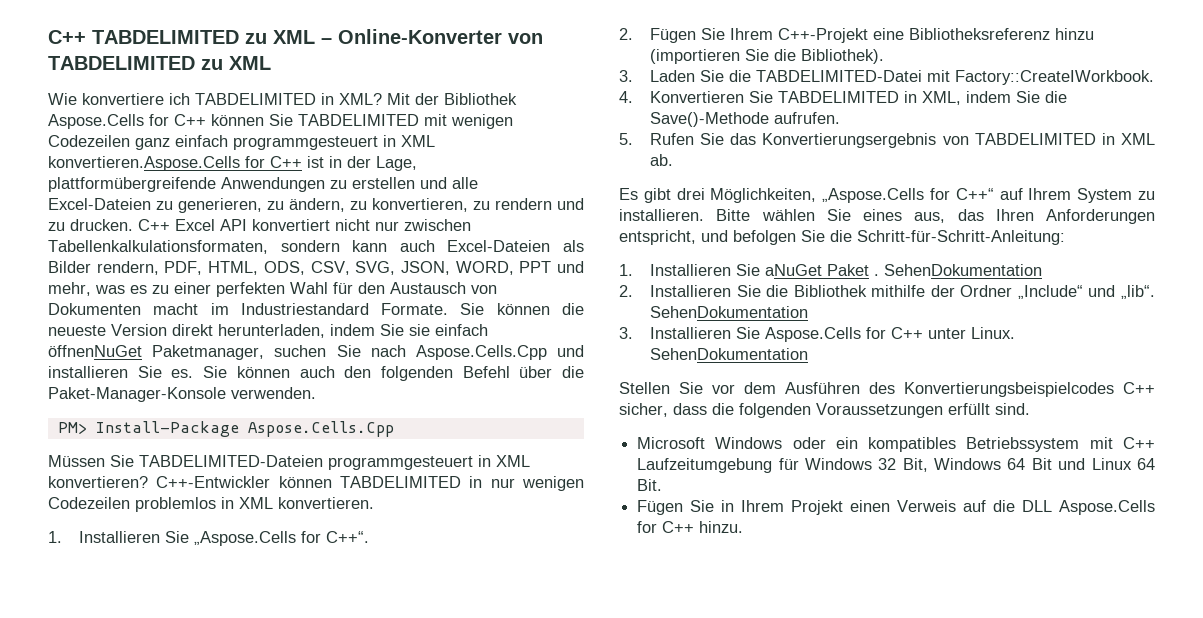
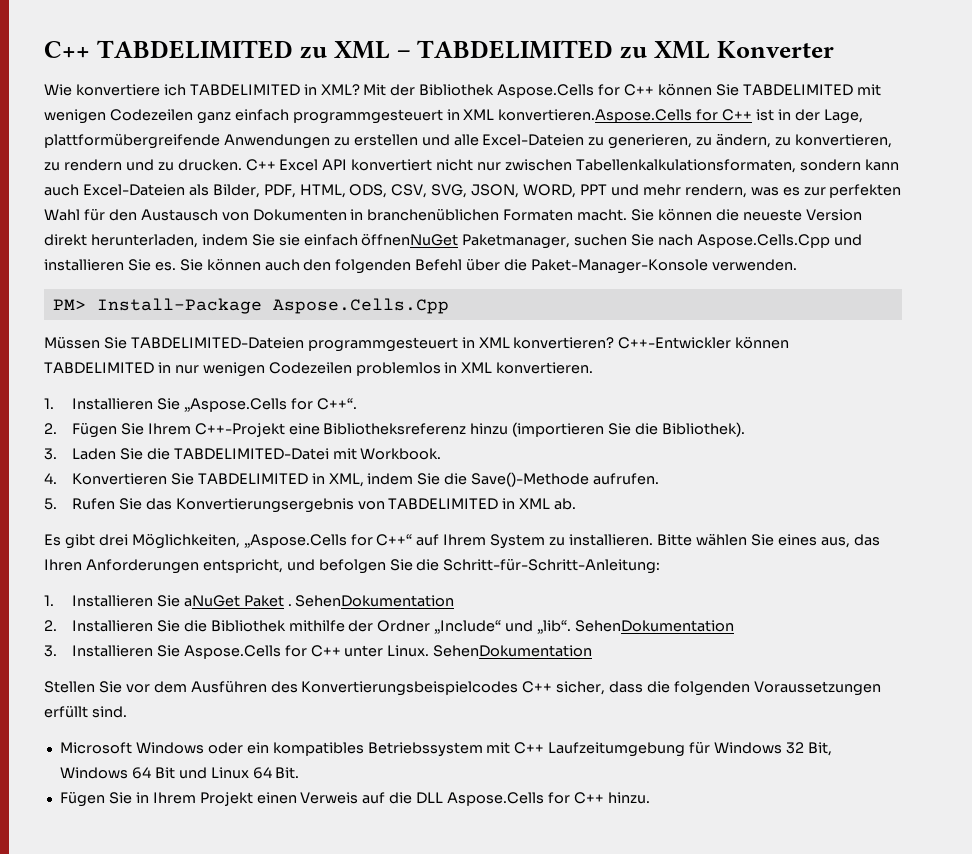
- C++ TABDELIMITED zu XML – Online-Konverter von TABDELIMITED zu XML
+ C++ TABDELIMITED zu XML – TABDELIMITED zu XML Konverter
- C++ Excel API konvertiert nicht nur zwischen Tabellenkalkulationsformaten, sondern kann auch Excel-Dateien als Bilder rendern, PDF, HTML, ODS, CSV, SVG, JSON, WORD, PPT und mehr, was es zu einer perfekten Wahl für den Austausch von Dokumenten macht im Industriestandard Formate.
+ C++ Excel API konvertiert nicht nur zwischen Tabellenkalkulationsformaten, sondern kann auch Excel-Dateien als Bilder, PDF, HTML, ODS, CSV, SVG, JSON, WORD, PPT und mehr rendern, was es zur perfekten Wahl für den Austausch von Dokumenten in branchenüblichen Formaten macht.
- 3. Laden Sie die TABDELIMITED-Datei mit Factory::CreateIWorkbook.
+ 3. Laden Sie die TABDELIMITED-Datei mit Workbook.

